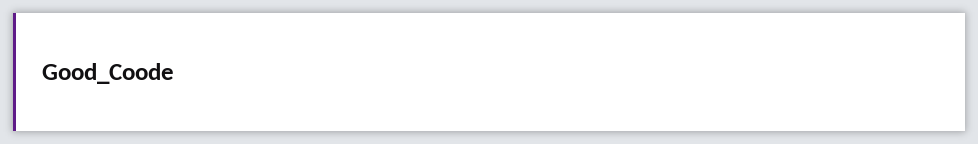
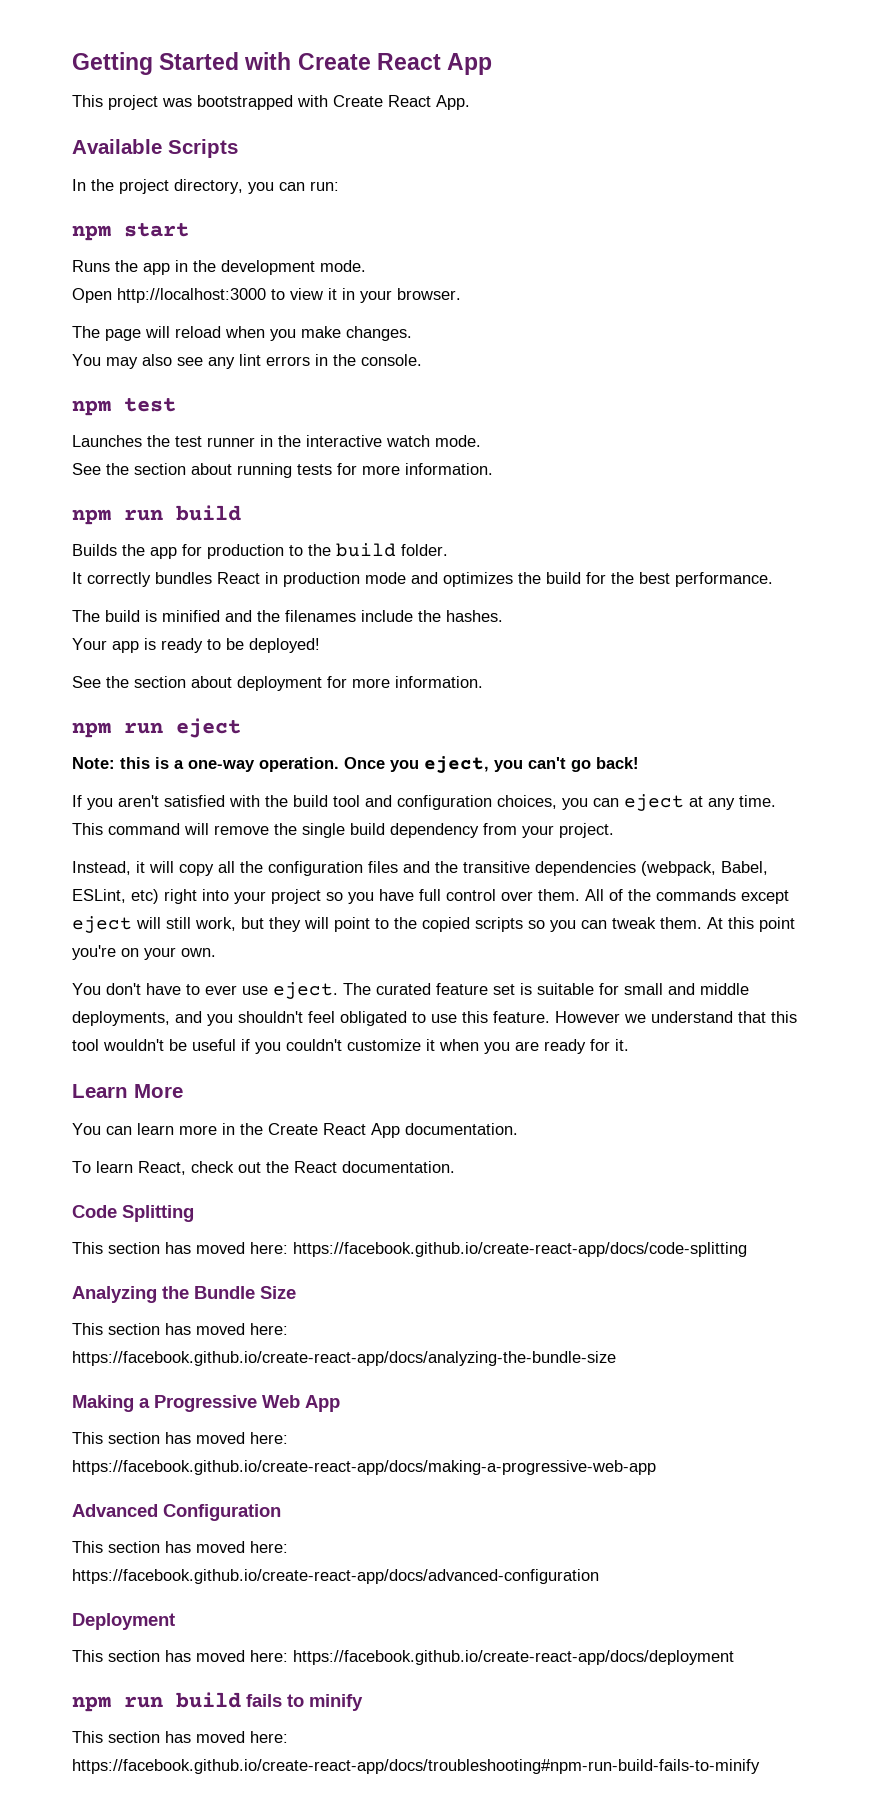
- Good_Coode
+ Getting Started with Create React App
+ This project was bootstrapped with Create React App.
+ Available Scripts
+ In the project directory, you can run:
+ npm start
+ Runs the app in the development mode.
+ Open http://localhost:3000 to view it in your browser.
+ The page will reload when you make changes.
+ You may also see any lint errors in the console.
+ npm test
+ Launches the test runner in the interactive watch mode.
+ See the section about running tests for more information.
+ npm run build
+ Builds the app for production to the build folder.
+ It correctly bundles React in production mode and optimizes the build for the best performance.
+ The build is minified and the filenames include the hashes.
+ Your app is ready to be deployed!
+ See the section about deployment for more information.
+ npm run eject
+ Note: this is a one-way operation. Once you eject, you can't go back!
+ If you aren't satisfied with the build tool and configuration choices, you can eject at any time. This command will remove the single build dependency from your project.
+ Instead, it will copy all the configuration files and the transitive dependencies (webpack, Babel, ESLint, etc) right into your project so you have full control over them. All of the commands except eject will still work, but they will point to the copied scripts so you can tweak them. At this point you're on your own.
+ You don't have to ever use eject. The curated feature set is suitable for small and middle deployments, and you shouldn't feel obligated to use this feature. However we understand that this tool wouldn't be useful if you couldn't customize it when you are ready for it.
+ Learn More
+ You can learn more in the Create React App documentation.
+ To learn React, check out the React documentation.
+ Code Splitting
+ This section has moved here: https://facebook.github.io/create-react-app/docs/code-splitting
+ Analyzing the Bundle Size
+ This section has moved here: https://facebook.github.io/create-react-app/docs/analyzing-the-bundle-size
+ Making a Progressive Web App
+ This section has moved here: https://facebook.github.io/create-react-app/docs/making-a-progressive-web-app
+ Advanced Configuration
+ This section has moved here: https://facebook.github.io/create-react-app/docs/advanced-configuration
+ Deployment
+ This section has moved here: https://facebook.github.io/create-react-app/docs/deployment
+ npm run build fails to minify
+ This section has moved here: https://facebook.github.io/create-react-app/docs/troubleshooting#npm-run-build-fails-to-minify

